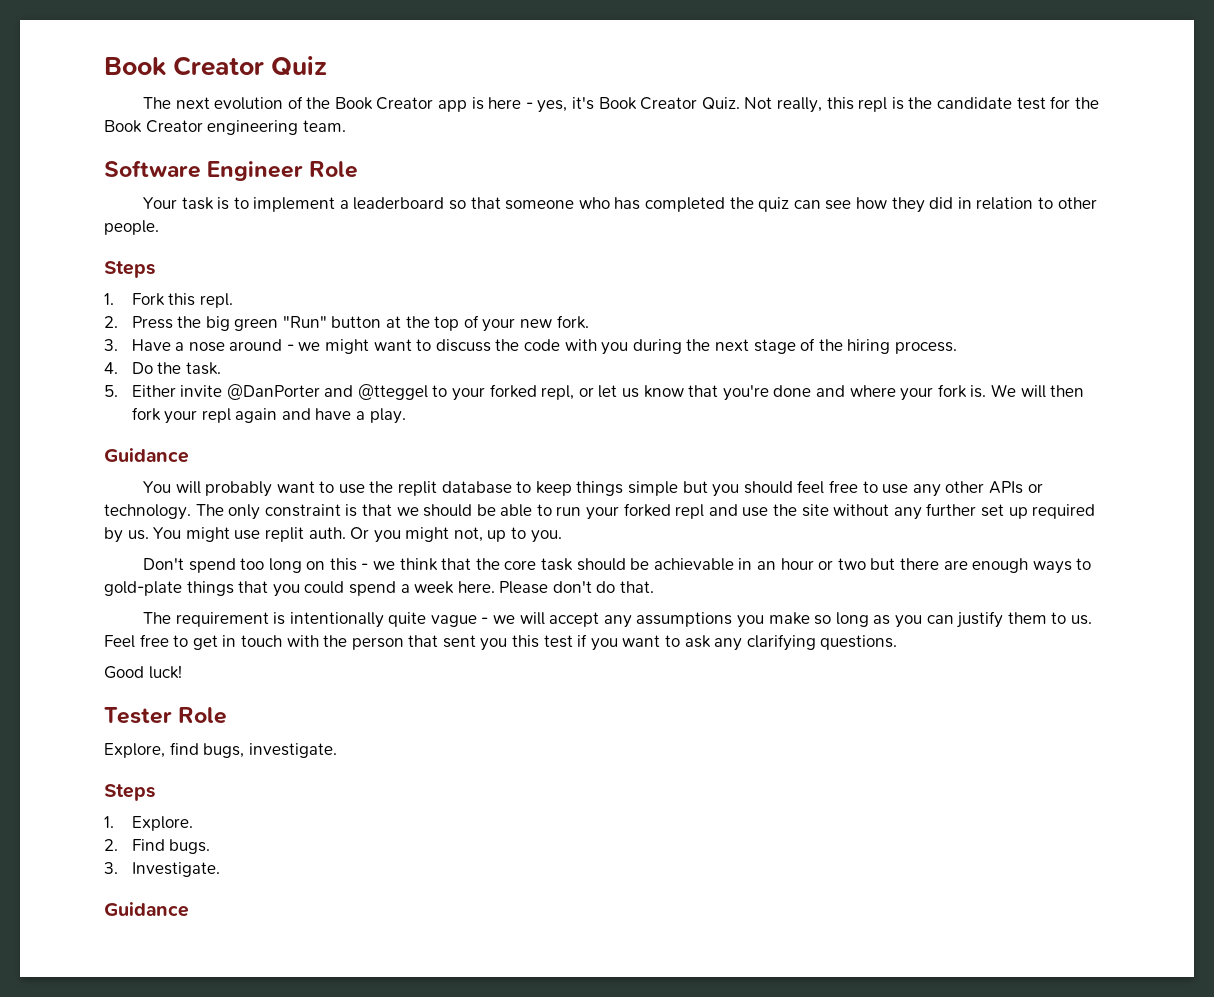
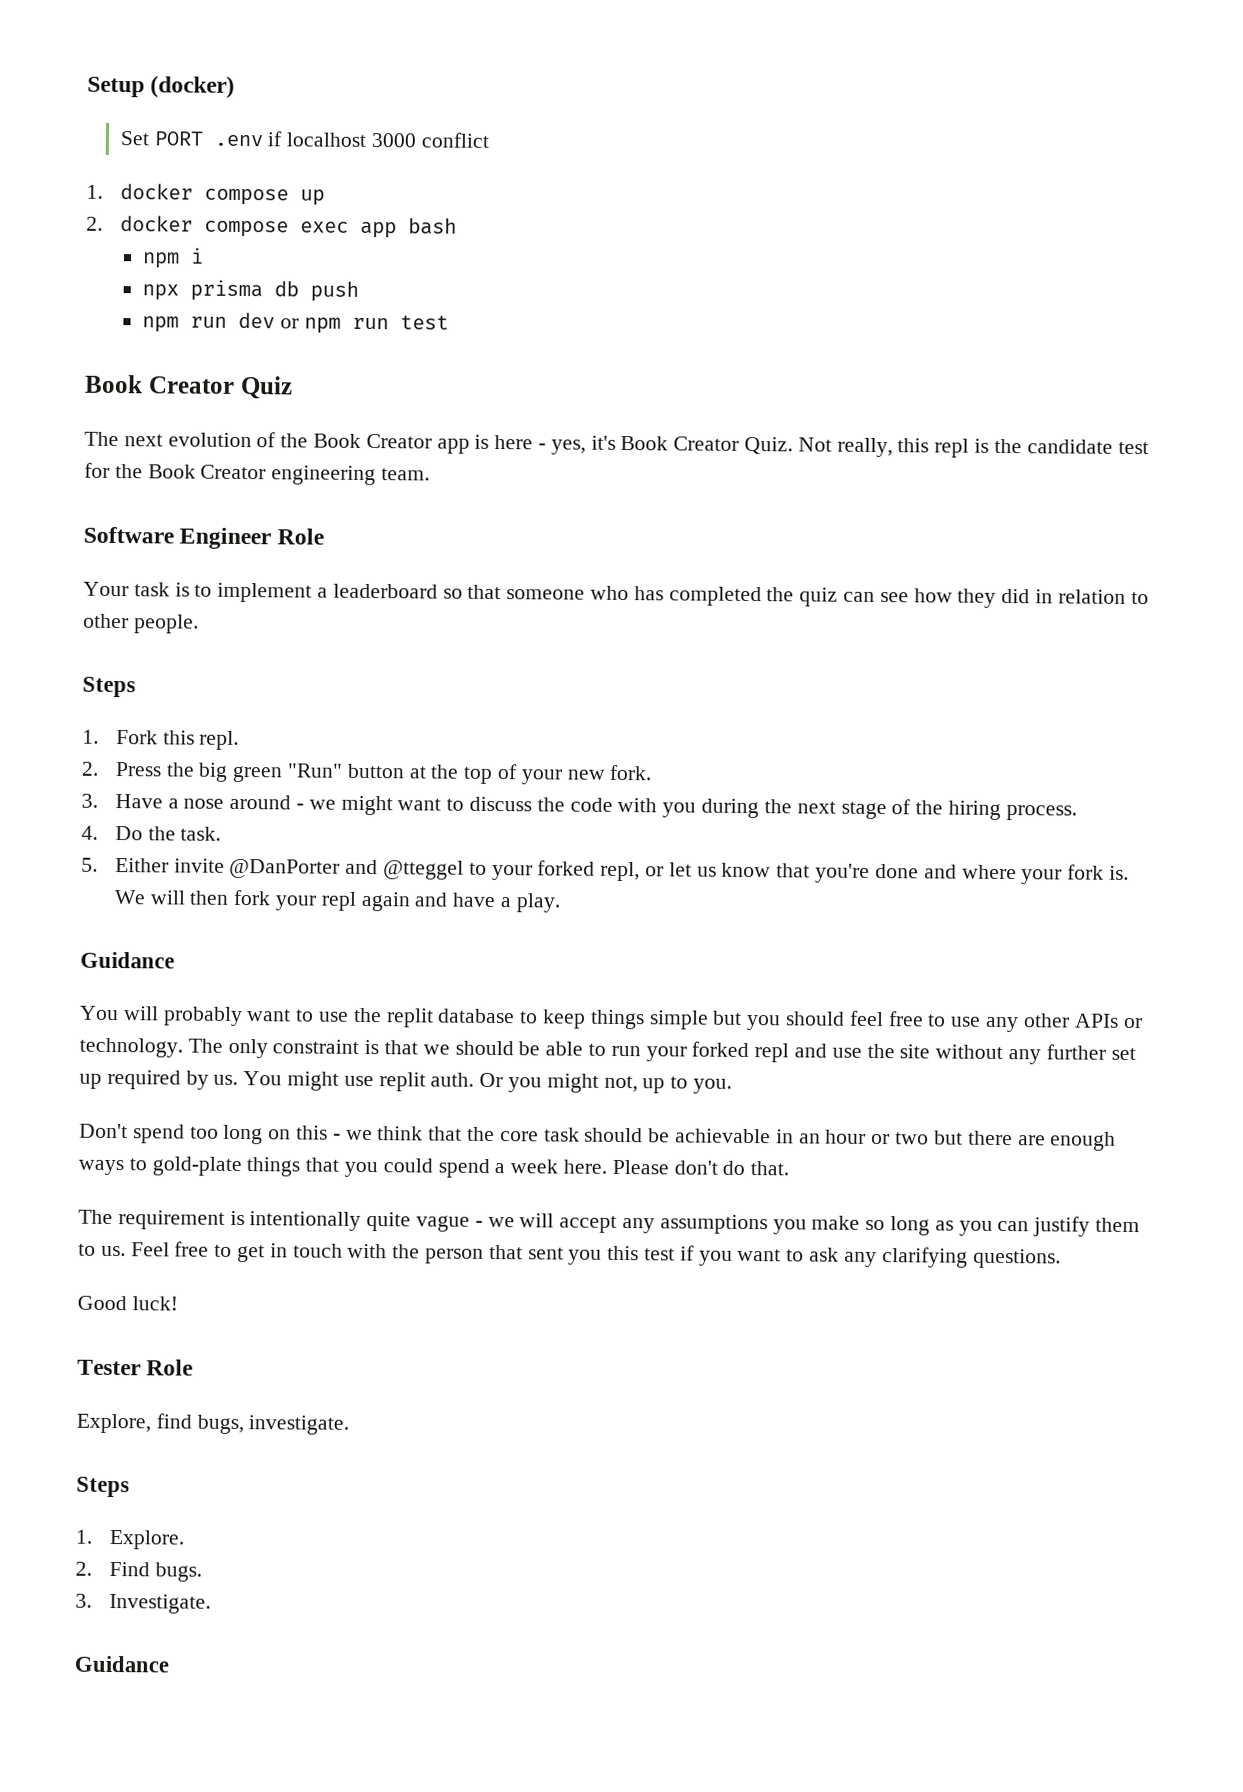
+ Setup (docker)
+ Set PORT .env if localhost 3000 conflict
+ 1. docker compose up
+ 2. docker compose exec app bash
+ npm i
+ npx prisma db push
+ npm run dev or npm run test

